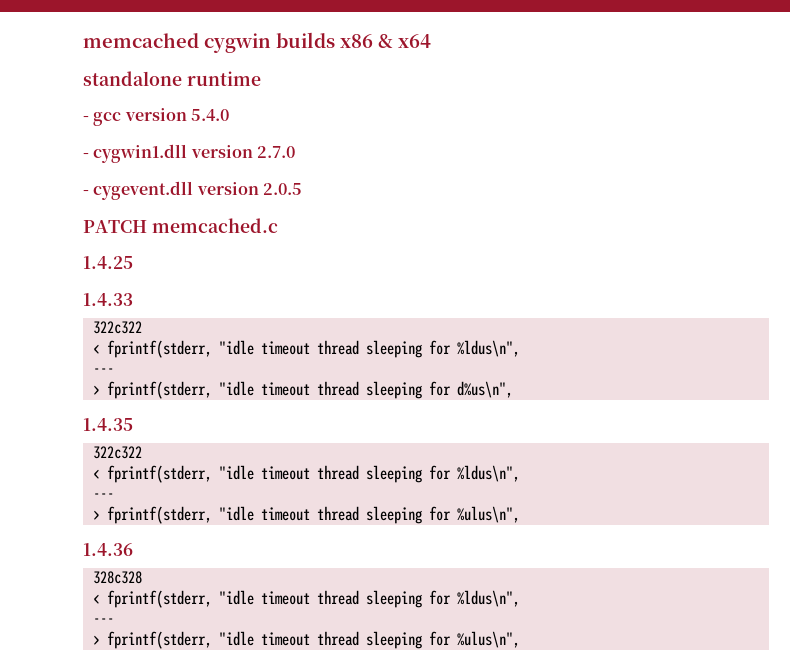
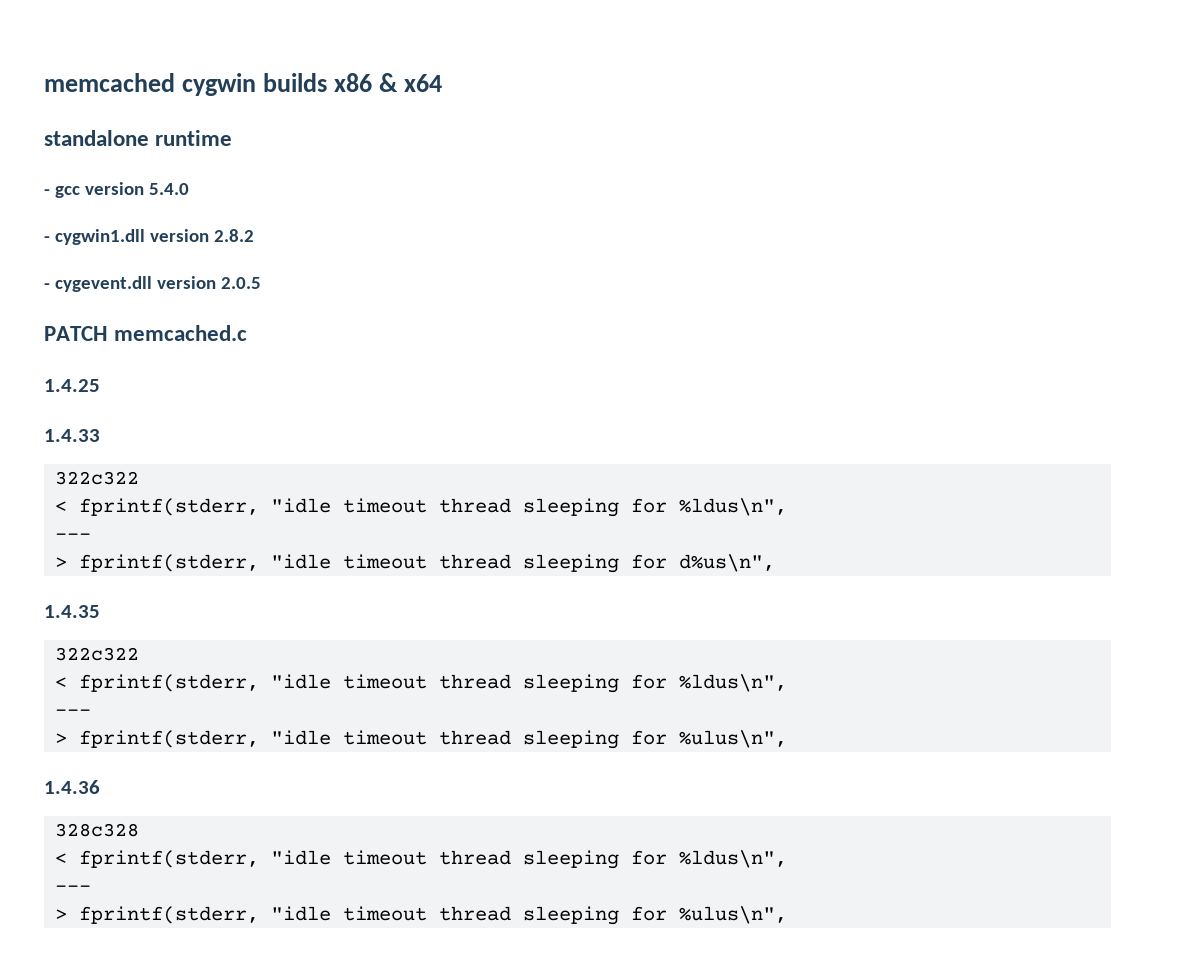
- - cygwin1.dll version 2.7.0
+ - cygwin1.dll version 2.8.2

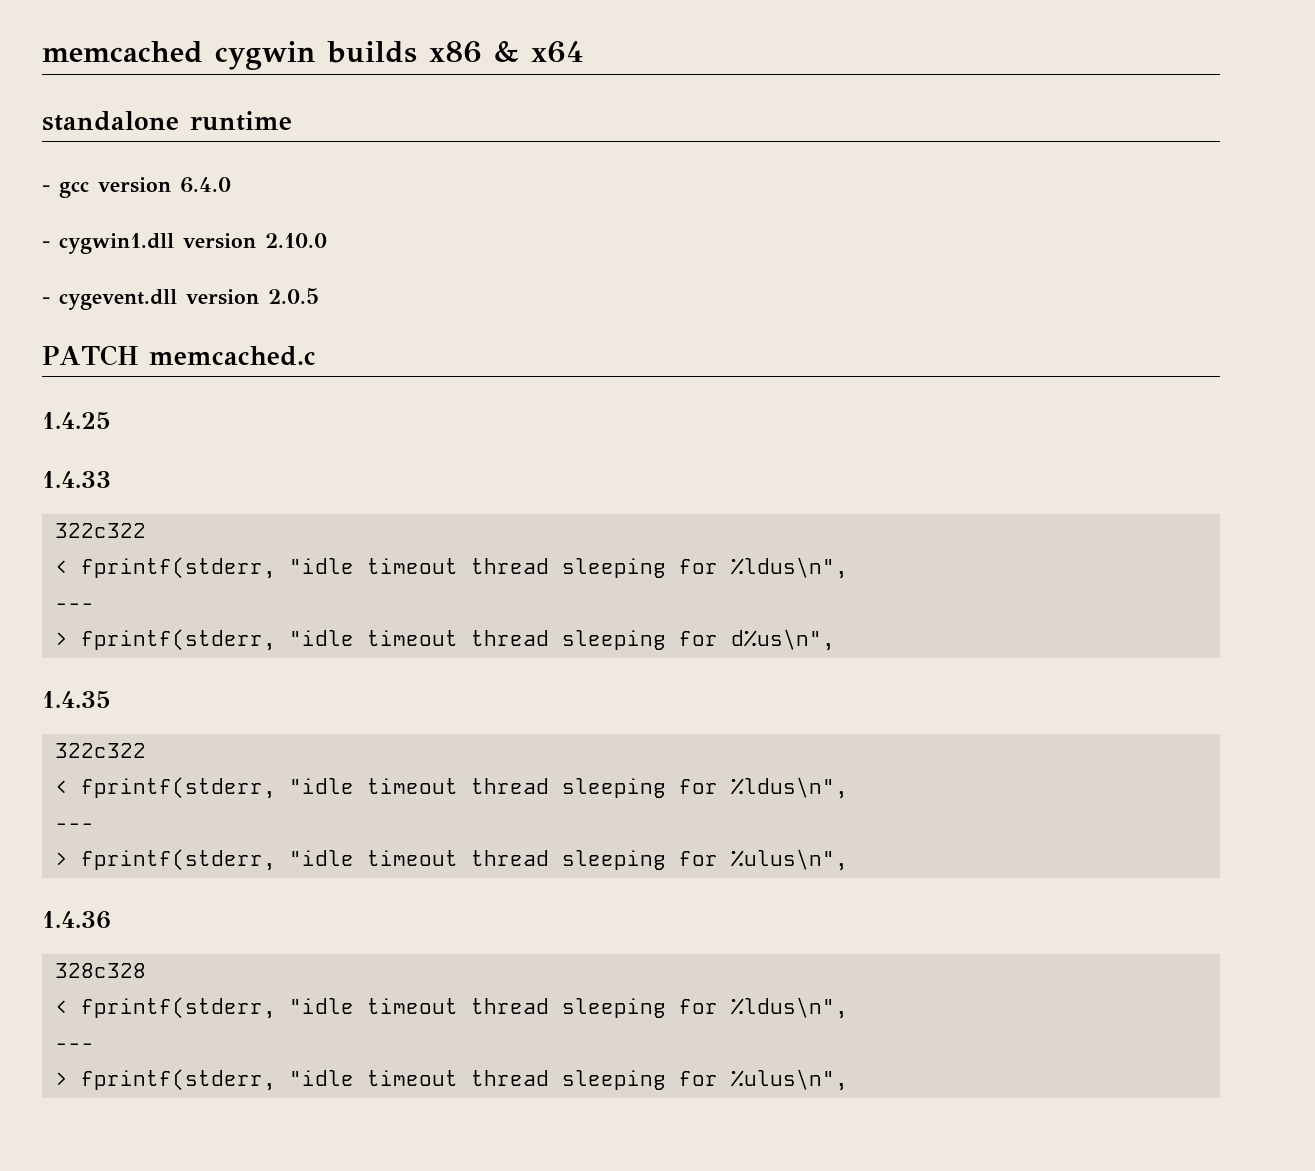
- - gcc version 5.4.0
+ - gcc version 6.4.0
- - cygwin1.dll version 2.8.2
+ - cygwin1.dll version 2.10.0

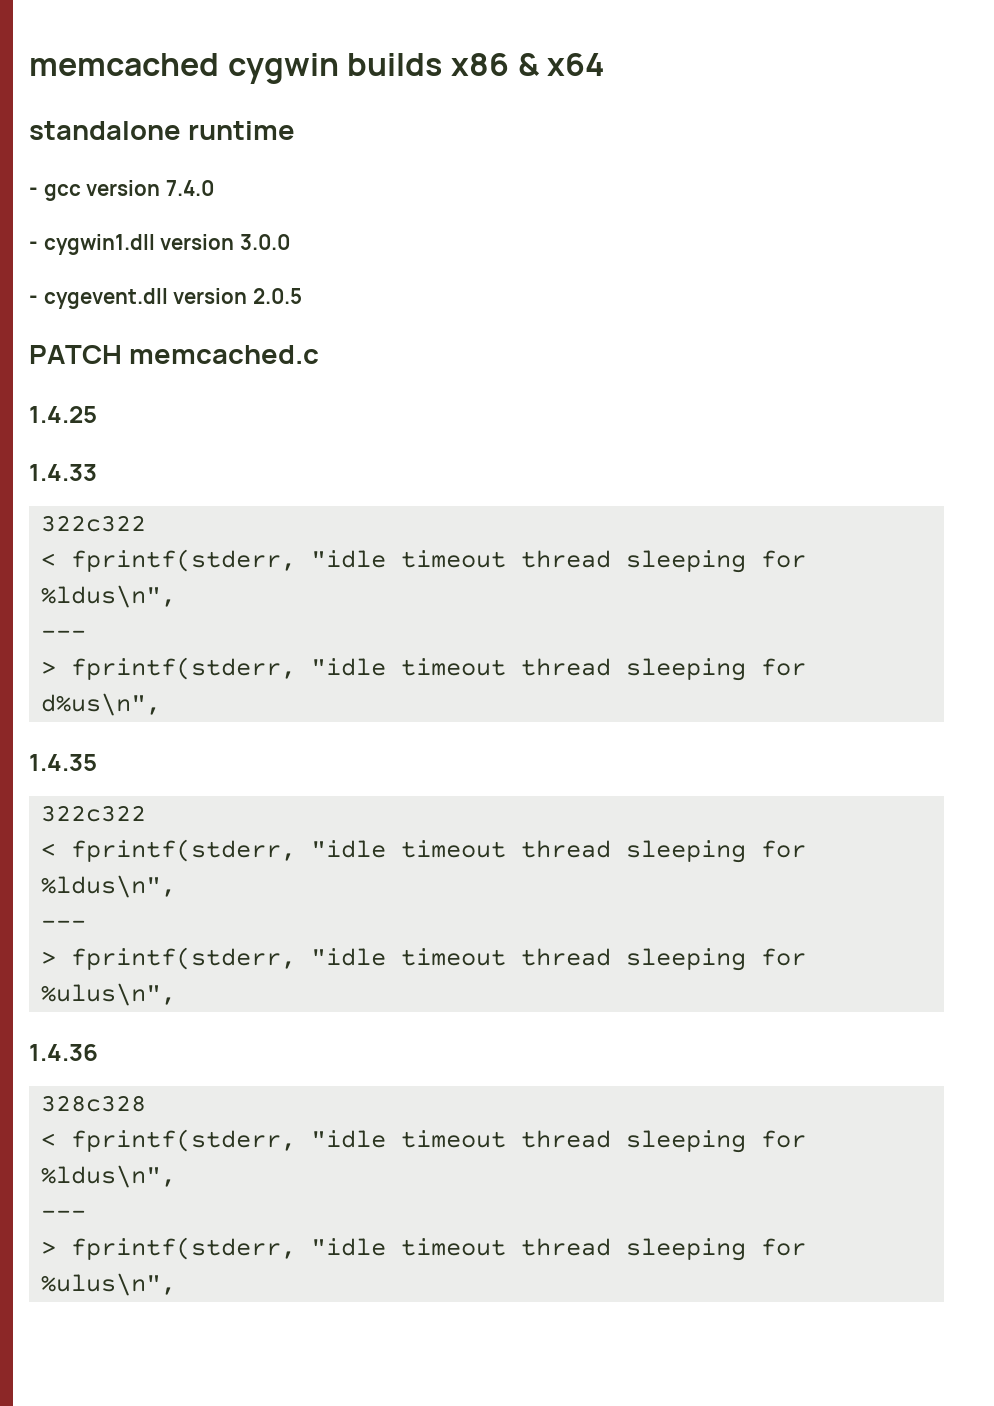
- - gcc version 6.4.0
+ - gcc version 7.4.0
- - cygwin1.dll version 2.10.0
+ - cygwin1.dll version 3.0.0

